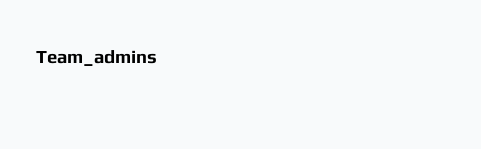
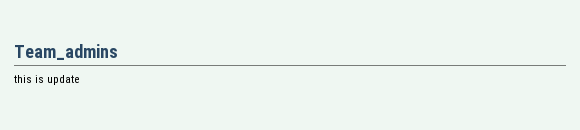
+ this is update

